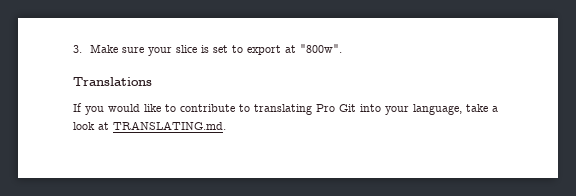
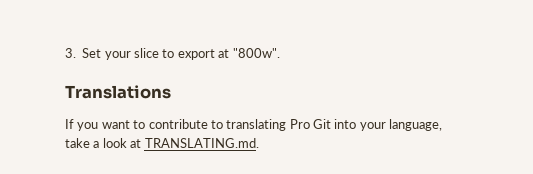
- 3. Make sure your slice is set to export at "800w".
+ 3. Set your slice to export at "800w".
- If you would like to contribute to translating Pro Git into your language, take a look at TRANSLATING.md.
+ If you want to contribute to translating Pro Git into your language, take a look at TRANSLATING.md.

